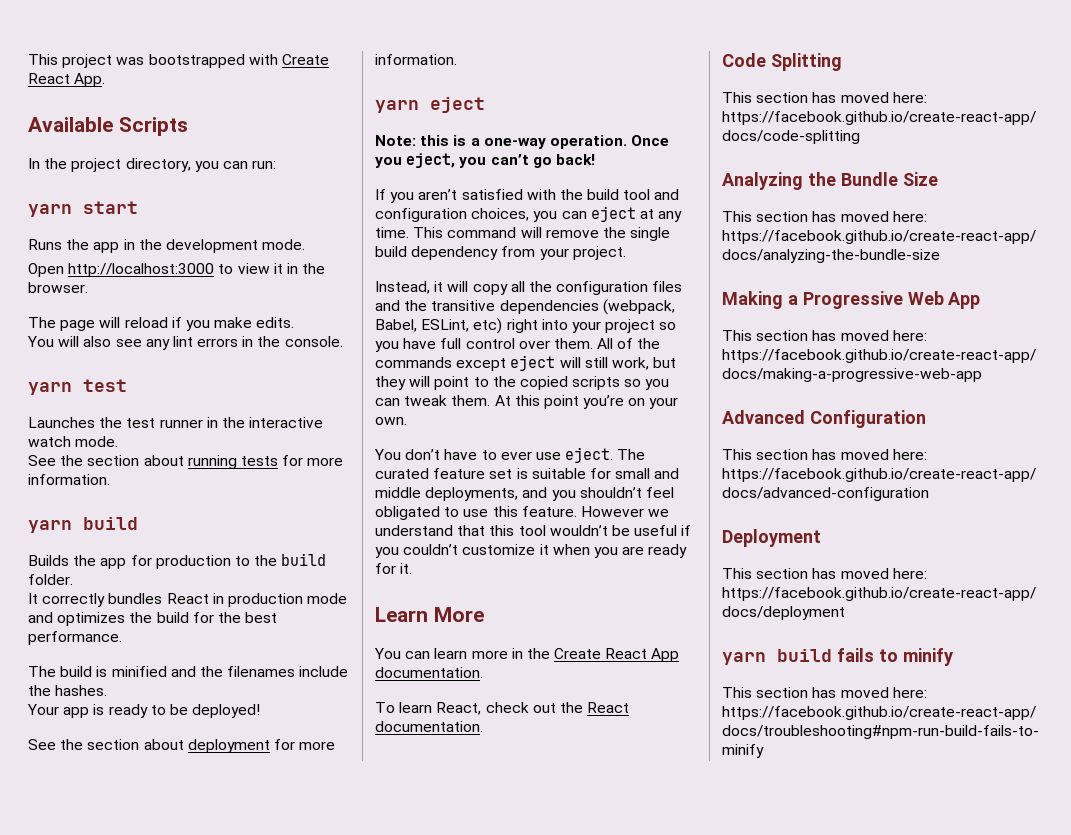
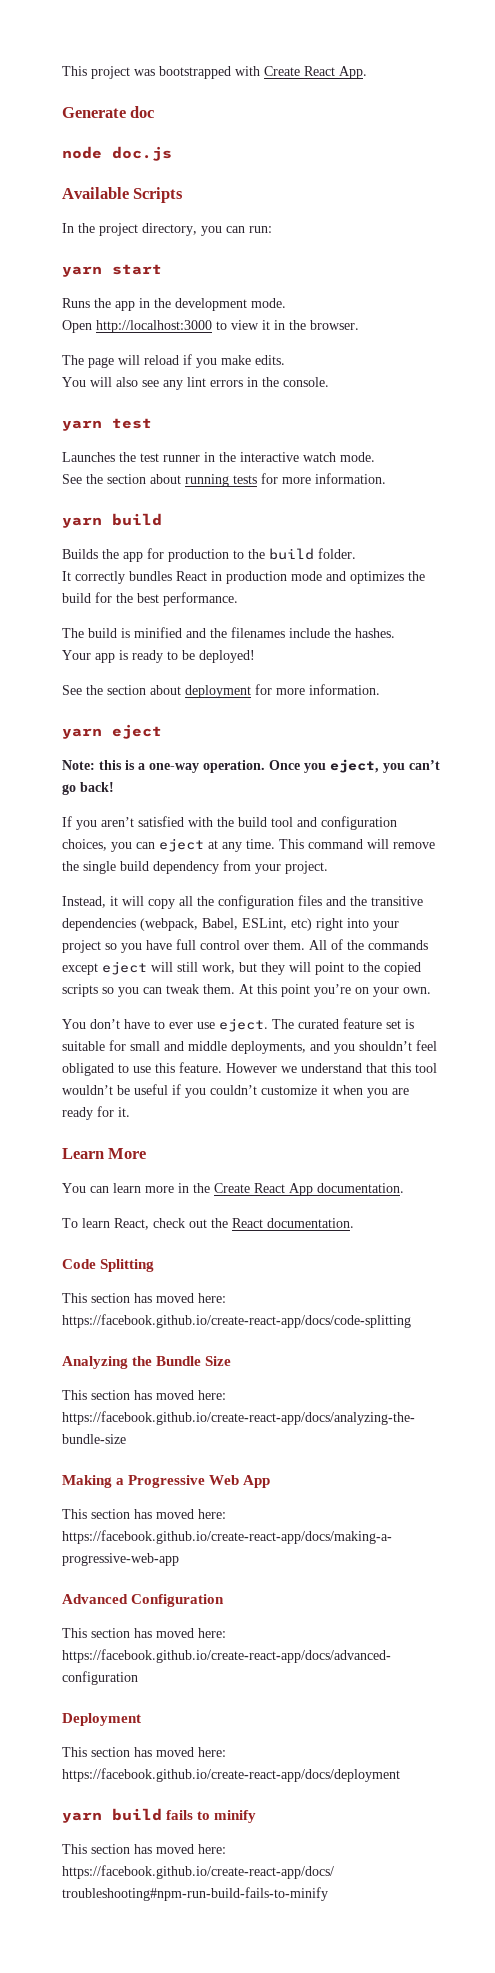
+ Generate doc
+ node doc.js

